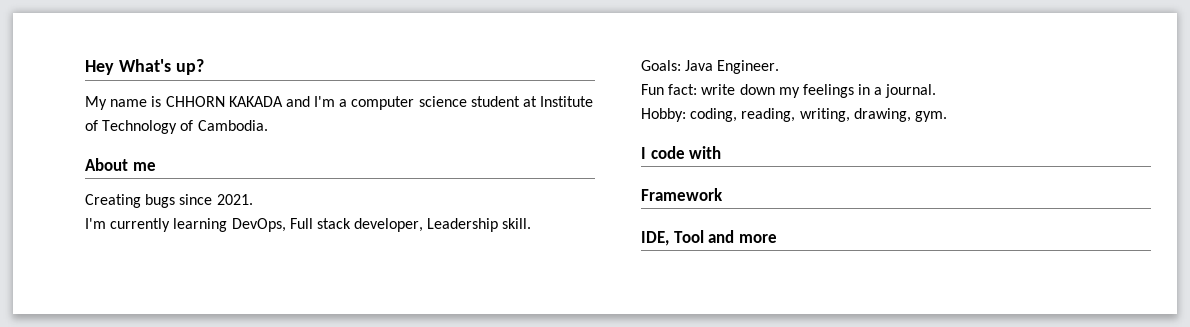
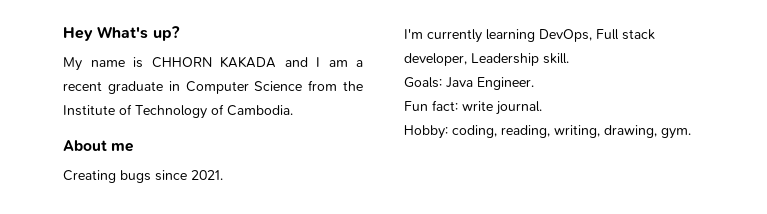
- My name is CHHORN KAKADA and I'm a computer science student at Institute of Technology of Cambodia.
+ My name is CHHORN KAKADA and I am a recent graduate in Computer Science from the Institute of Technology of Cambodia.
- Fun fact: write down my feelings in a journal.
+ Fun fact: write journal.
- I code with
- Framework
- IDE, Tool and more

